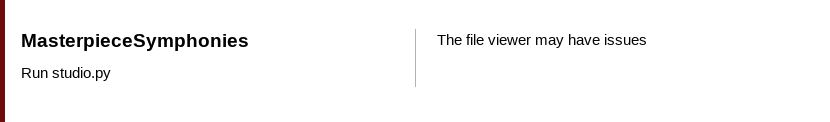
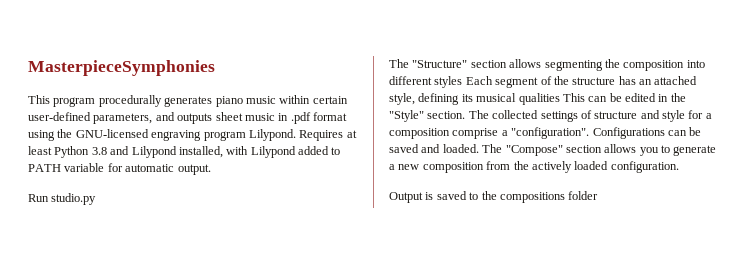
+ This program procedurally generates piano music within certain user-defined parameters, and outputs sheet music in .pdf format using the GNU-licensed engraving program Lilypond. Requires at least Python 3.8 and Lilypond installed, with Lilypond added to PATH variable for automatic output.
  Run studio.py
- The file viewer may have issues
+ The "Structure" section allows segmenting the composition into different styles Each segment of the structure has an attached style, defining its musical qualities This can be edited in the "Style" section. The collected settings of structure and style for a composition comprise a "configuration". Configurations can be saved and loaded. The "Compose" section allows you to generate a new composition from the actively loaded configuration.
+ Output is saved to the compositions folder

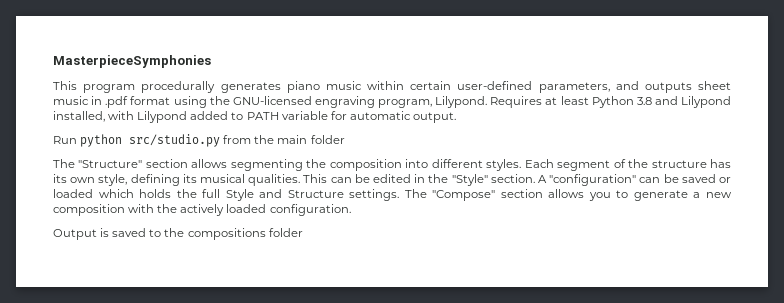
- This program procedurally generates piano music within certain user-defined parameters, and outputs sheet music in .pdf format using the GNU-licensed engraving program Lilypond.
+ This program procedurally generates piano music within certain user-defined parameters, and outputs sheet music in .pdf format using the GNU-licensed engraving program, Lilypond.
- Run studio.py
+ Run python src/studio.py from the main folder
- The "Structure" section allows segmenting the composition into different styles Each segment of the structure has an attached style, defining its musical qualities This can be edited in the "Style" section.
+ The "Structure" section allows segmenting the composition into different styles. Each segment of the structure has its own style, defining its musical qualities. This can be edited in the "Style" section.
- The collected settings of structure and style for a composition comprise a "configuration". Configurations can be saved and loaded.
+ A "configuration" can be saved or loaded which holds the full Style and Structure settings.
- The "Compose" section allows you to generate a new composition from the actively loaded configuration.
+ The "Compose" section allows you to generate a new composition with the actively loaded configuration.

